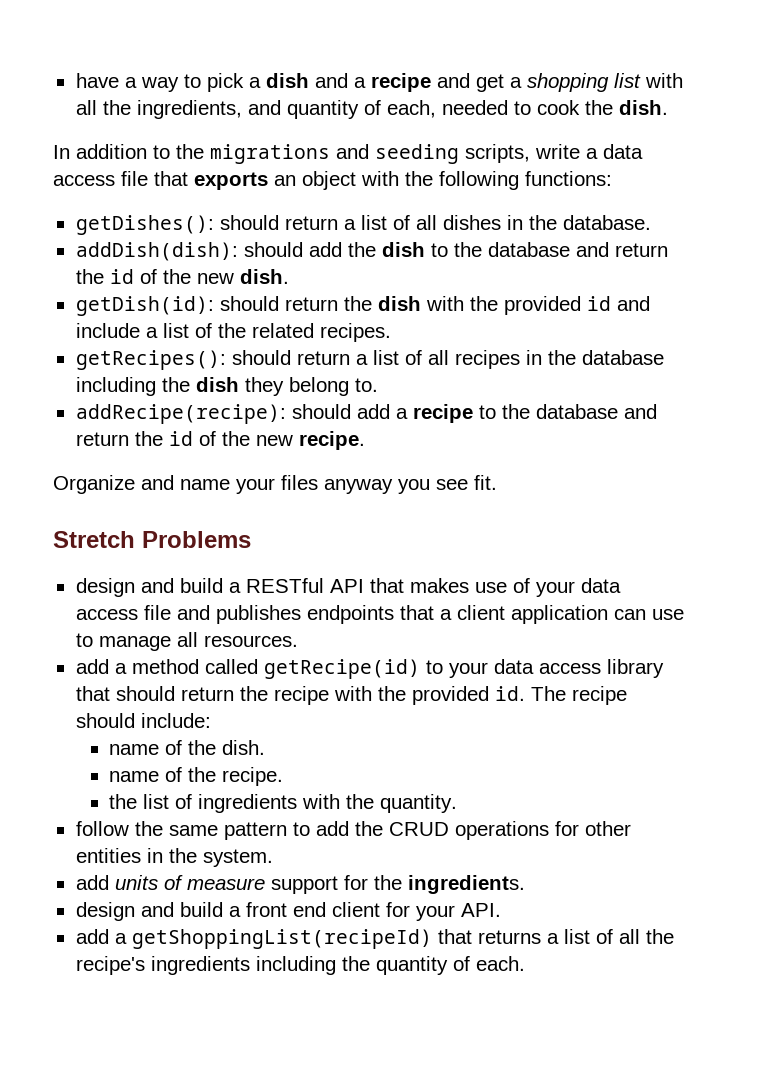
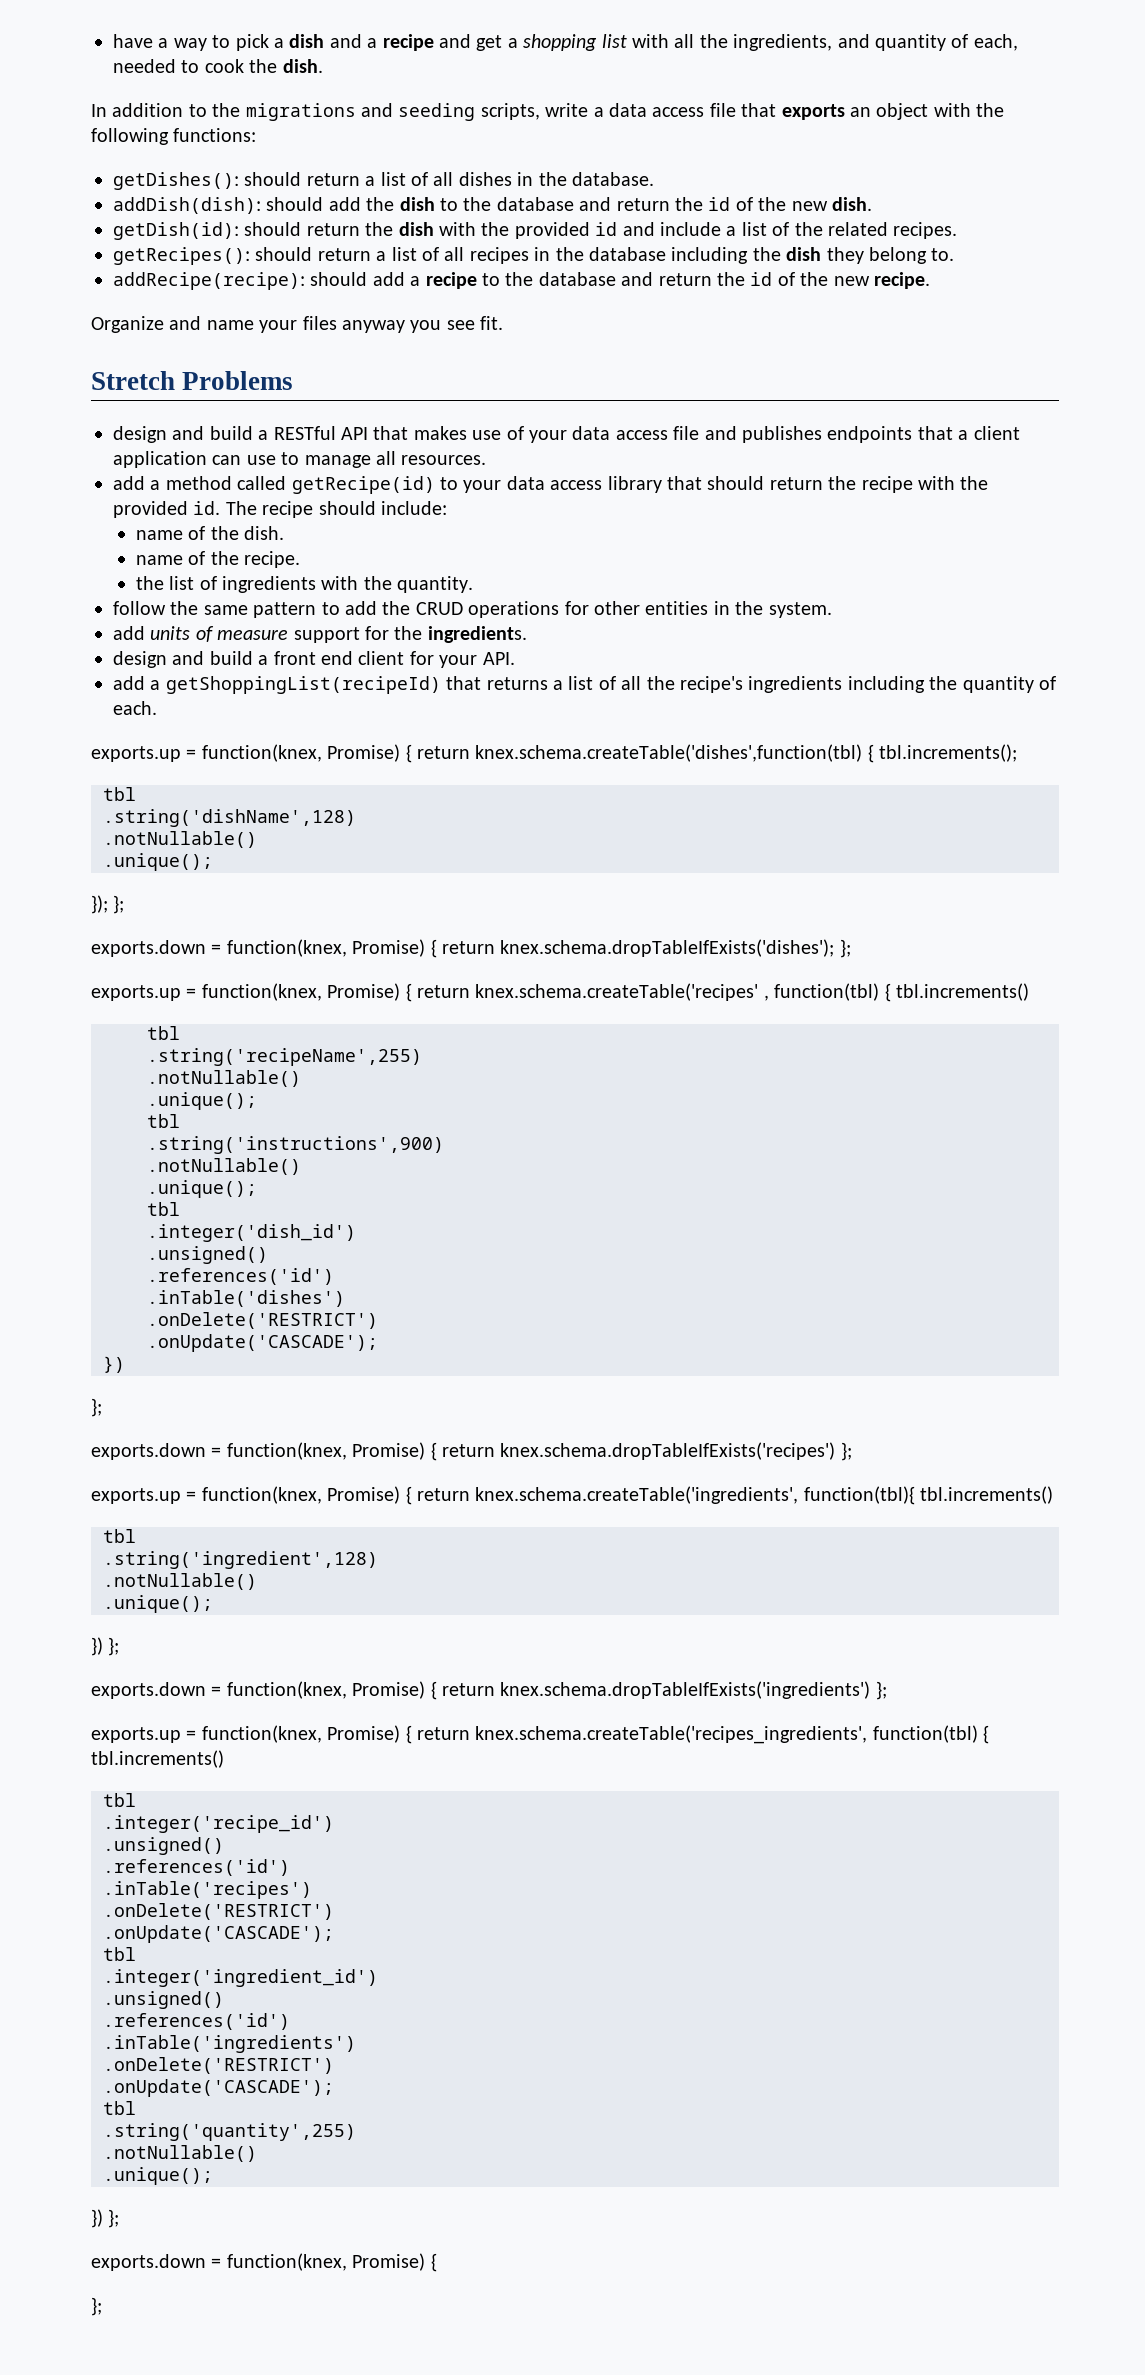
+ exports.up = function(knex, Promise) { return knex.schema.createTable('dishes',function(tbl) { tbl.increments();
+ tbl
+ .string('dishName',128)
+ .notNullable()
+ .unique();
+ }); };
+ exports.down = function(knex, Promise) { return knex.schema.dropTableIfExists('dishes'); };
+ exports.up = function(knex, Promise) { return knex.schema.createTable('recipes' , function(tbl) { tbl.increments()
+ tbl
+ .string('recipeName',255)
+ .notNullable()
+ .unique();
+ tbl
+ .string('instructions',900)
+ .notNullable()
+ .unique();
+ tbl
+ .integer('dish_id')
+ .unsigned()
+ .references('id')
+ .inTable('dishes')
+ .onDelete('RESTRICT')
+ .onUpdate('CASCADE');
+ })
+ };
+ exports.down = function(knex, Promise) { return knex.schema.dropTableIfExists('recipes') };
+ exports.up = function(knex, Promise) { return knex.schema.createTable('ingredients', function(tbl){ tbl.increments()
+ tbl
+ .string('ingredient',128)
+ .notNullable()
+ .unique();
+ }) };
+ exports.down = function(knex, Promise) { return knex.schema.dropTableIfExists('ingredients') };
+ exports.up = function(knex, Promise) { return knex.schema.createTable('recipes_ingredients', function(tbl) { tbl.increments()
+ tbl
+ .integer('recipe_id')
+ .unsigned()
+ .references('id')
+ .inTable('recipes')
+ .onDelete('RESTRICT')
+ .onUpdate('CASCADE');
+ tbl
+ .integer('ingredient_id')
+ .unsigned()
+ .references('id')
+ .inTable('ingredients')
+ .onDelete('RESTRICT')
+ .onUpdate('CASCADE');
+ tbl
+ .string('quantity',255)
+ .notNullable()
+ .unique();
+ }) };
+ exports.down = function(knex, Promise) {
+ };

